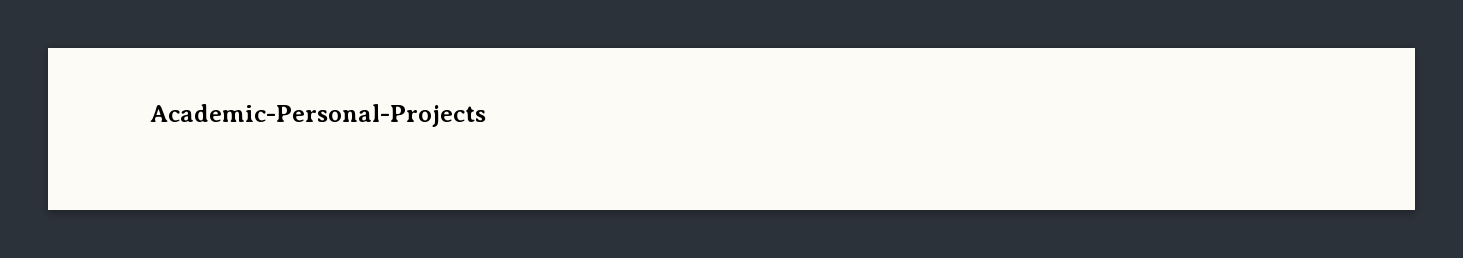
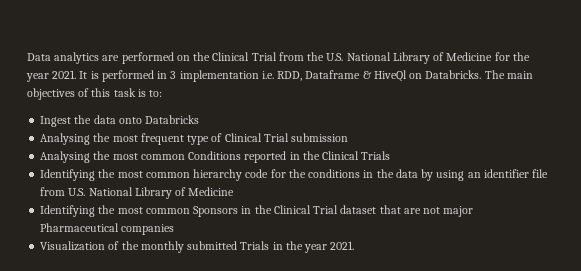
- Academic-Personal-Projects
+ Data analytics are performed on the Clinical Trial from the U.S. National Library of Medicine for the year 2021. It is performed in 3 implementation i.e. RDD, Dataframe & HiveQl on Databricks. The main objectives of this task is to:
+ Ingest the data onto Databricks
+ Analysing the most frequent type of Clinical Trial submission
+ Analysing the most common Conditions reported in the Clinical Trials
+ Identifying the most common hierarchy code for the conditions in the data by using an identifier file from U.S. National Library of Medicine
+ Identifying the most common Sponsors in the Clinical Trial dataset that are not major Pharmaceutical companies
+ Visualization of the monthly submitted Trials in the year 2021.

